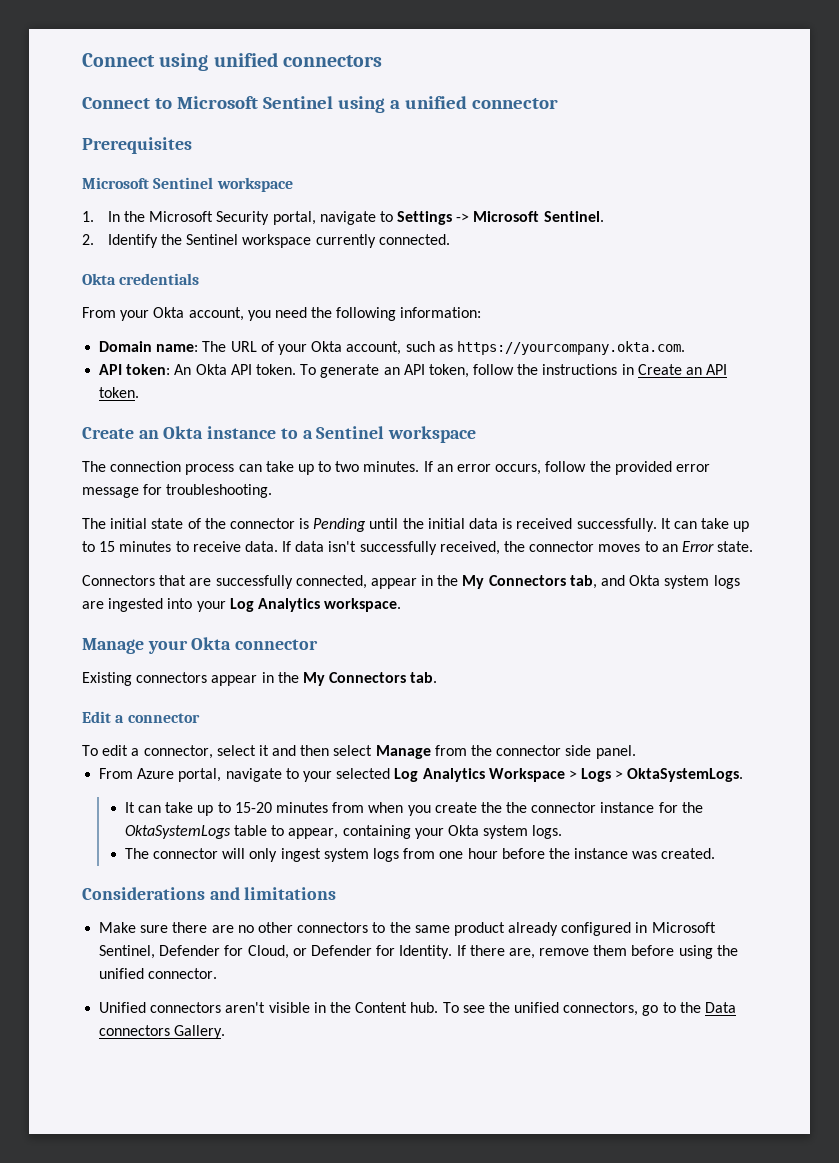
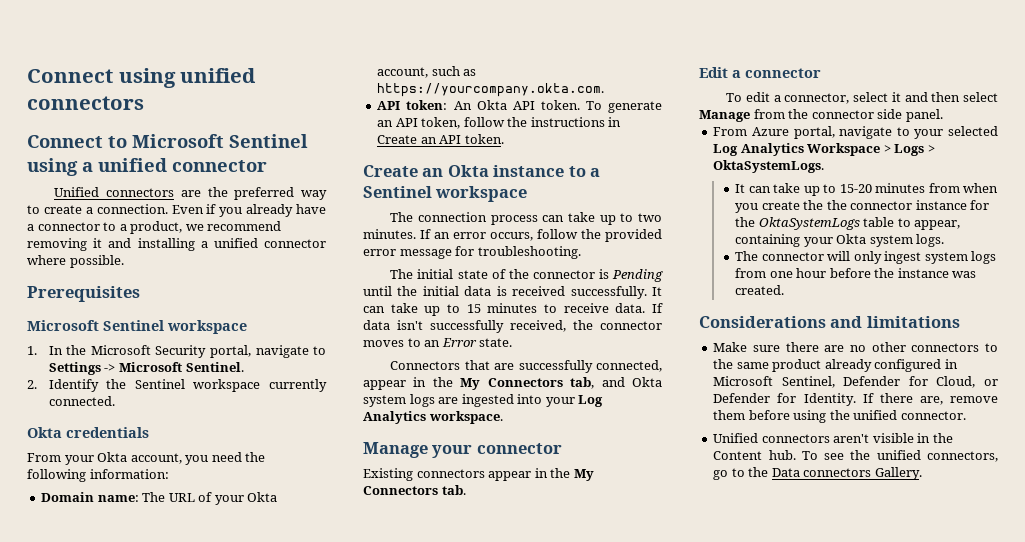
+ Unified connectors are the preferred way to create a connection. Even if you already have a connector to a product, we recommend removing it and installing a unified connector where possible.
- Manage your Okta connector
+ Manage your connector

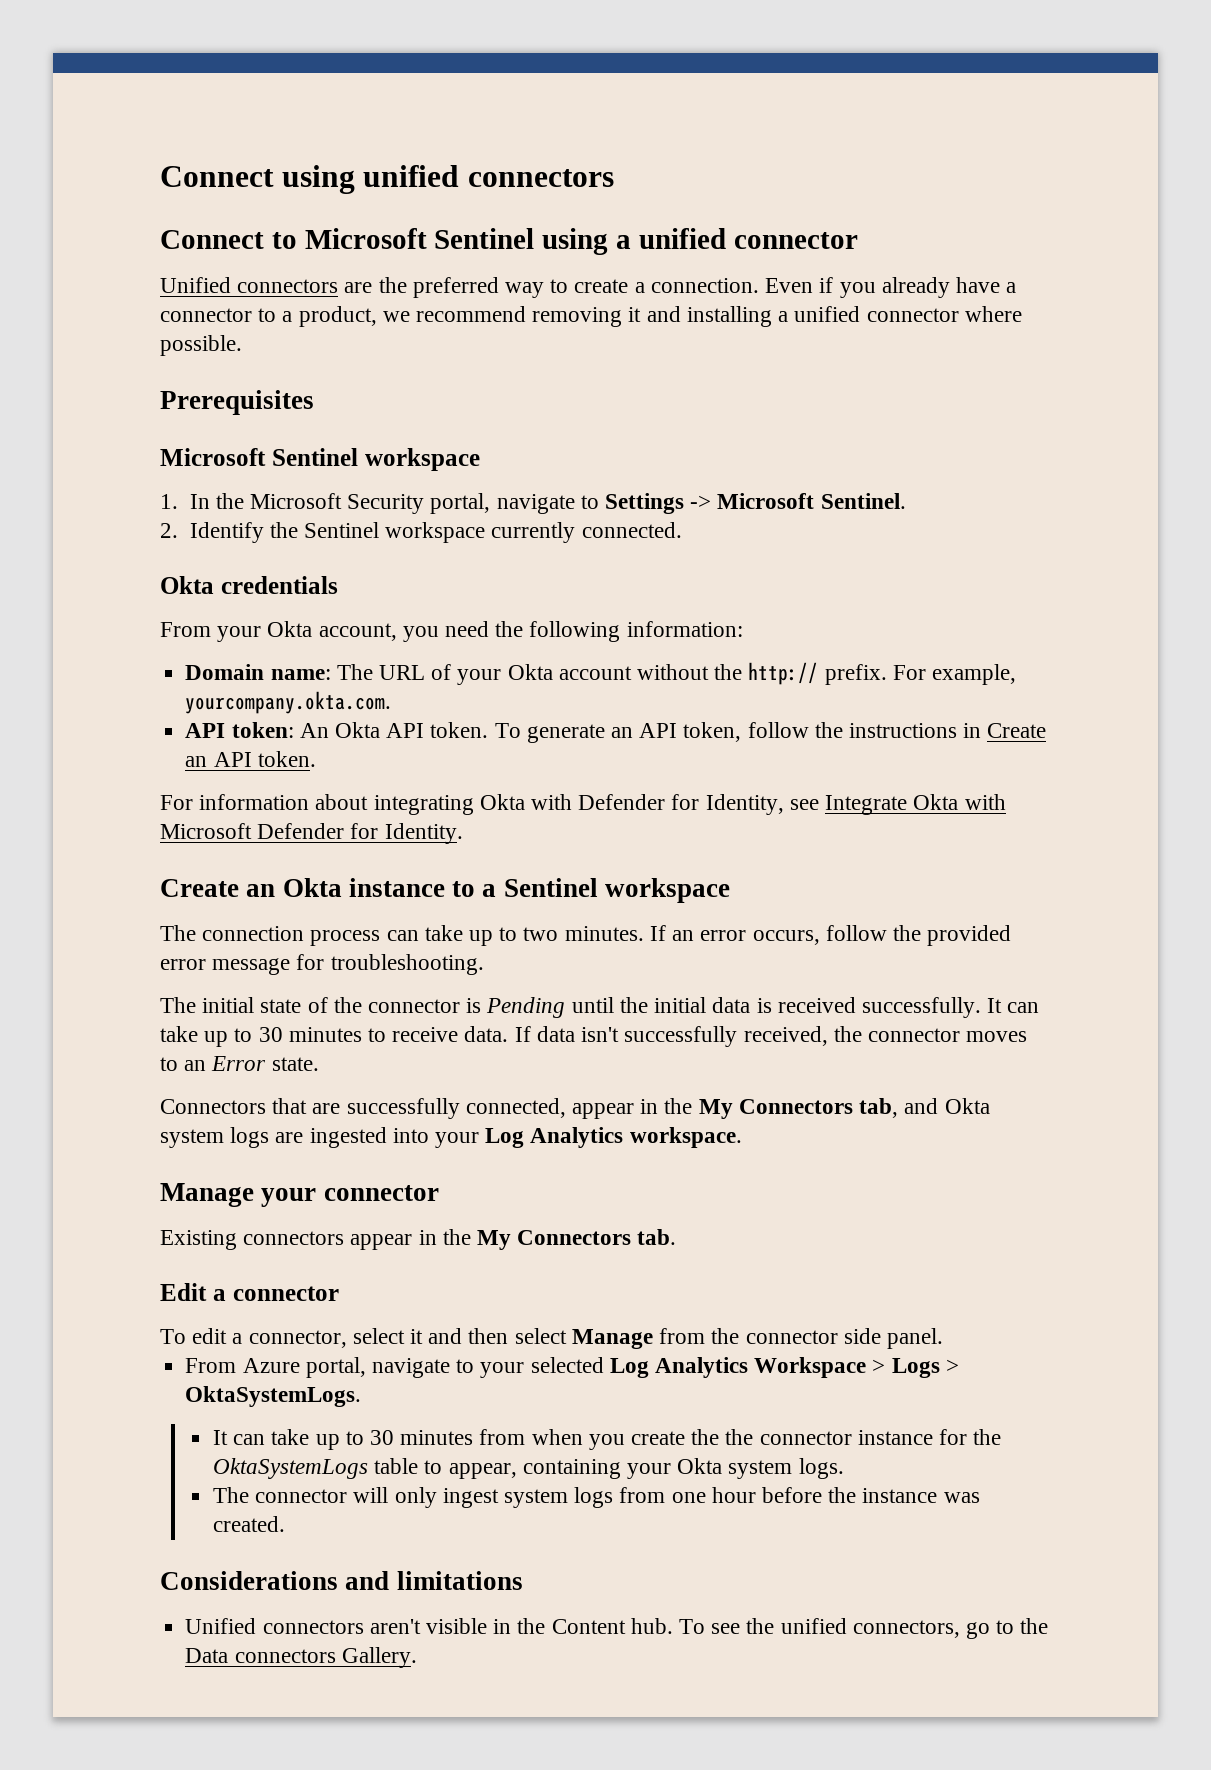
- Domain name: The URL of your Okta account, such as https://yourcompany.okta.com.
+ Domain name: The URL of your Okta account without the http:// prefix. For example, yourcompany.okta.com.
+ For information about integrating Okta with Defender for Identity, see Integrate Okta with Microsoft Defender for Identity.
- It can take up to 15 minutes to receive data.
+ It can take up to 30 minutes to receive data.
- It can take up to 15-20 minutes from when you create the the connector instance for the OktaSystemLogs table to appear, containing your Okta system logs.
+ It can take up to 30 minutes from when you create the the connector instance for the OktaSystemLogs table to appear, containing your Okta system logs.
- Make sure there are no other connectors to the same product already configured in Microsoft Sentinel, Defender for Cloud, or Defender for Identity. If there are, remove them before using the unified connector.

